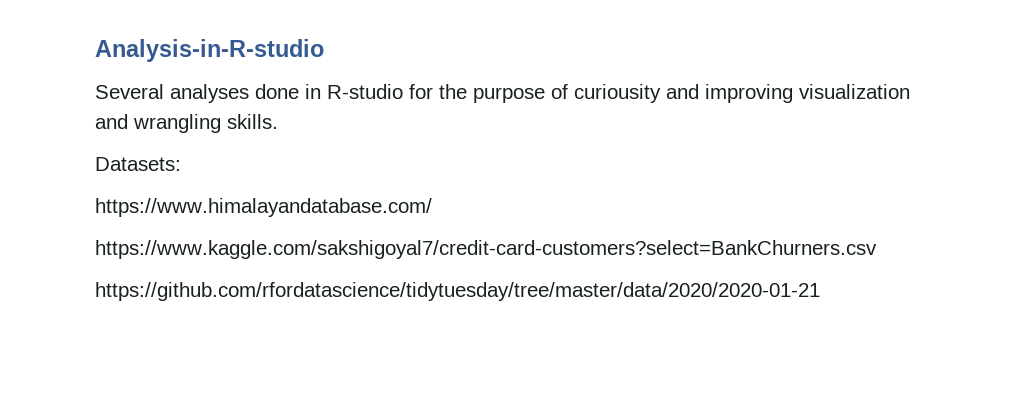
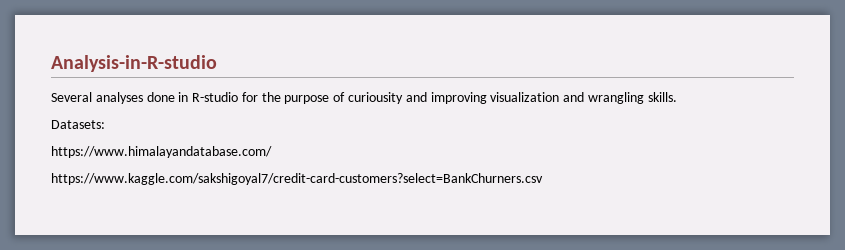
- https://github.com/rfordatascience/tidytuesday/tree/master/data/2020/2020-01-21

